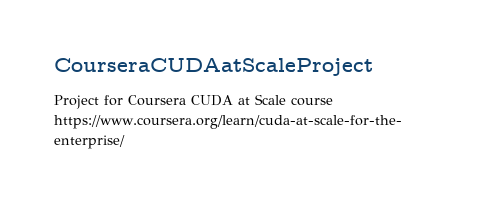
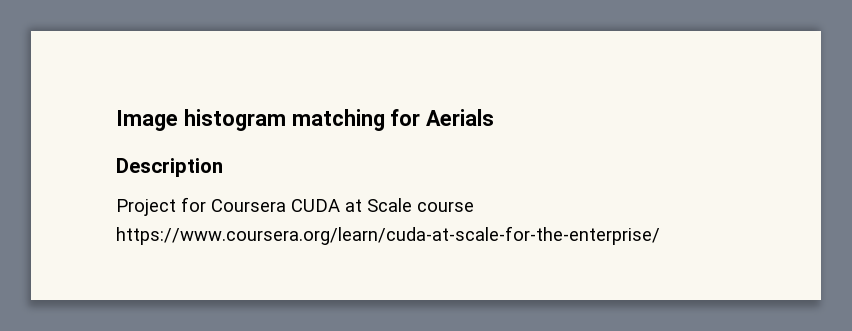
- CourseraCUDAatScaleProject
+ Image histogram matching for Aerials
+ Description

